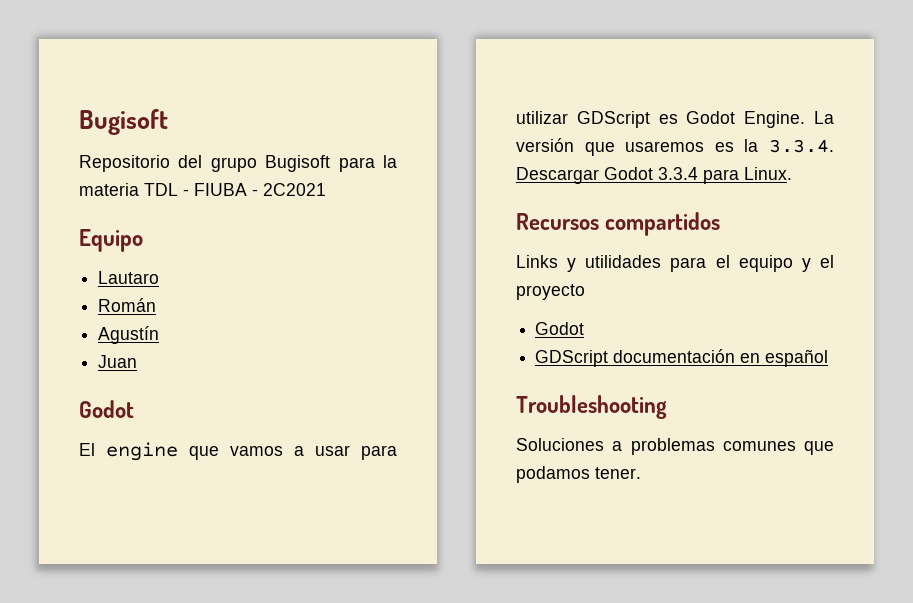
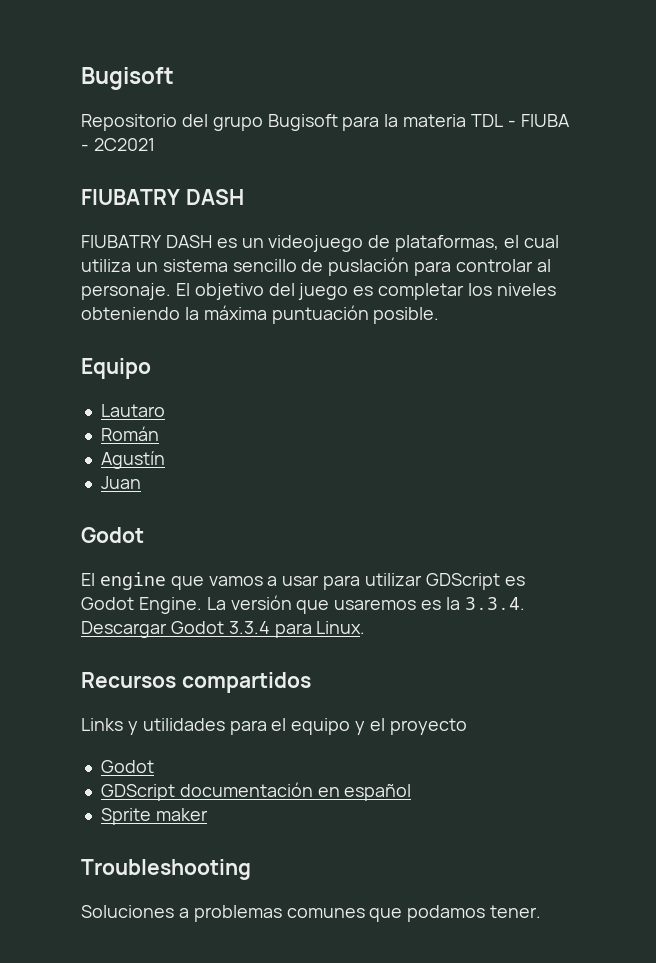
  Repositorio del grupo Bugisoft para la materia TDL - FIUBA - 2C2021
+ FIUBATRY DASH
+ FIUBATRY DASH es un videojuego de plataformas, el cual utiliza un sistema sencillo de puslación para controlar al personaje. El objetivo del juego es completar los niveles obteniendo la máxima puntuación posible.
+ Sprite maker

